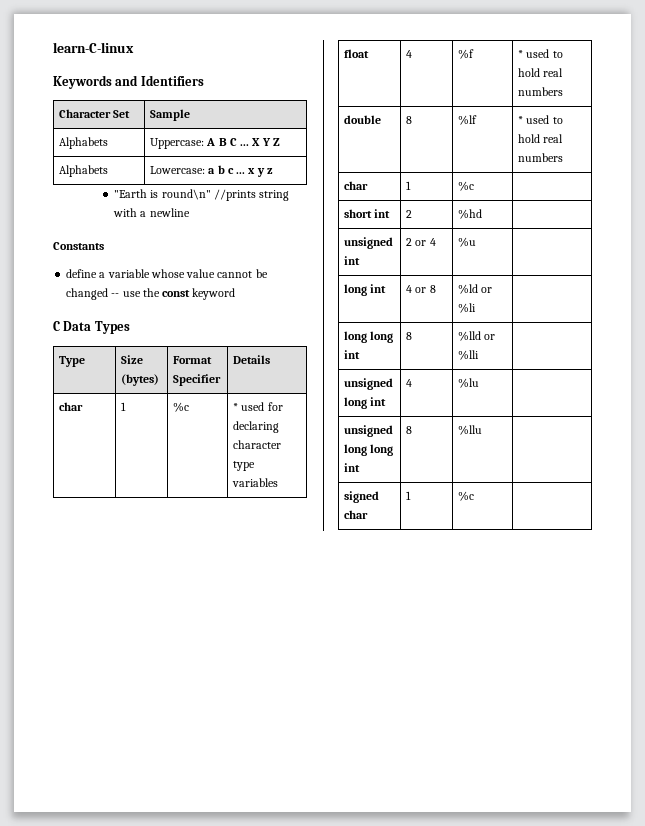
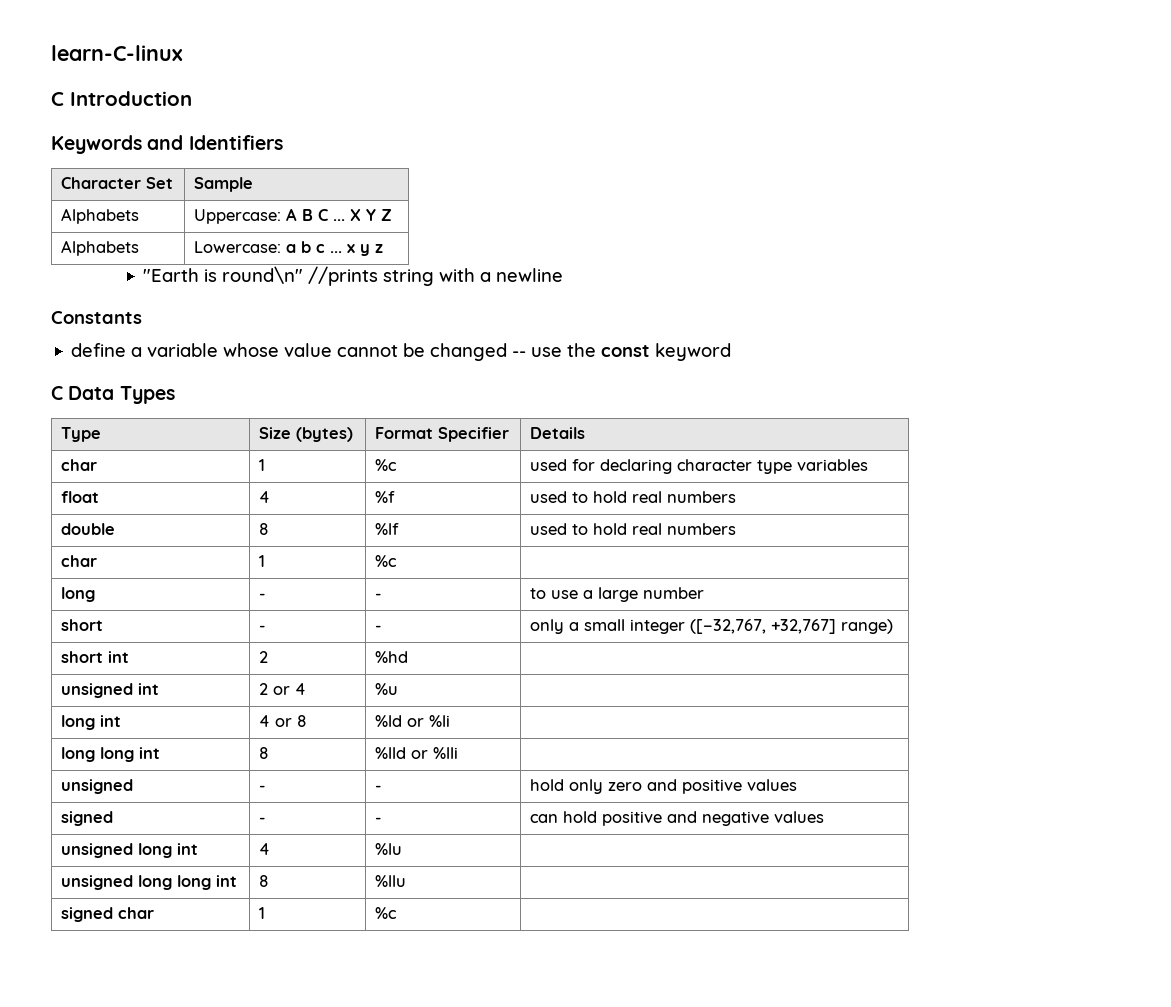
+ C Introduction
- char | 1 | %c | * used for declaring character type variables
+ char | 1 | %c | used for declaring character type variables
- float | 4 | %f | * used to hold real numbers
+ float | 4 | %f | used to hold real numbers
- double | 8 | %lf | * used to hold real numbers
+ double | 8 | %lf | used to hold real numbers
+ long | - | - | to use a large number
+ short | - | - | only a small integer ([−32,767, +32,767] range)
+ unsigned | - | - | hold only zero and positive values
+ signed | - | - | can hold positive and negative values

